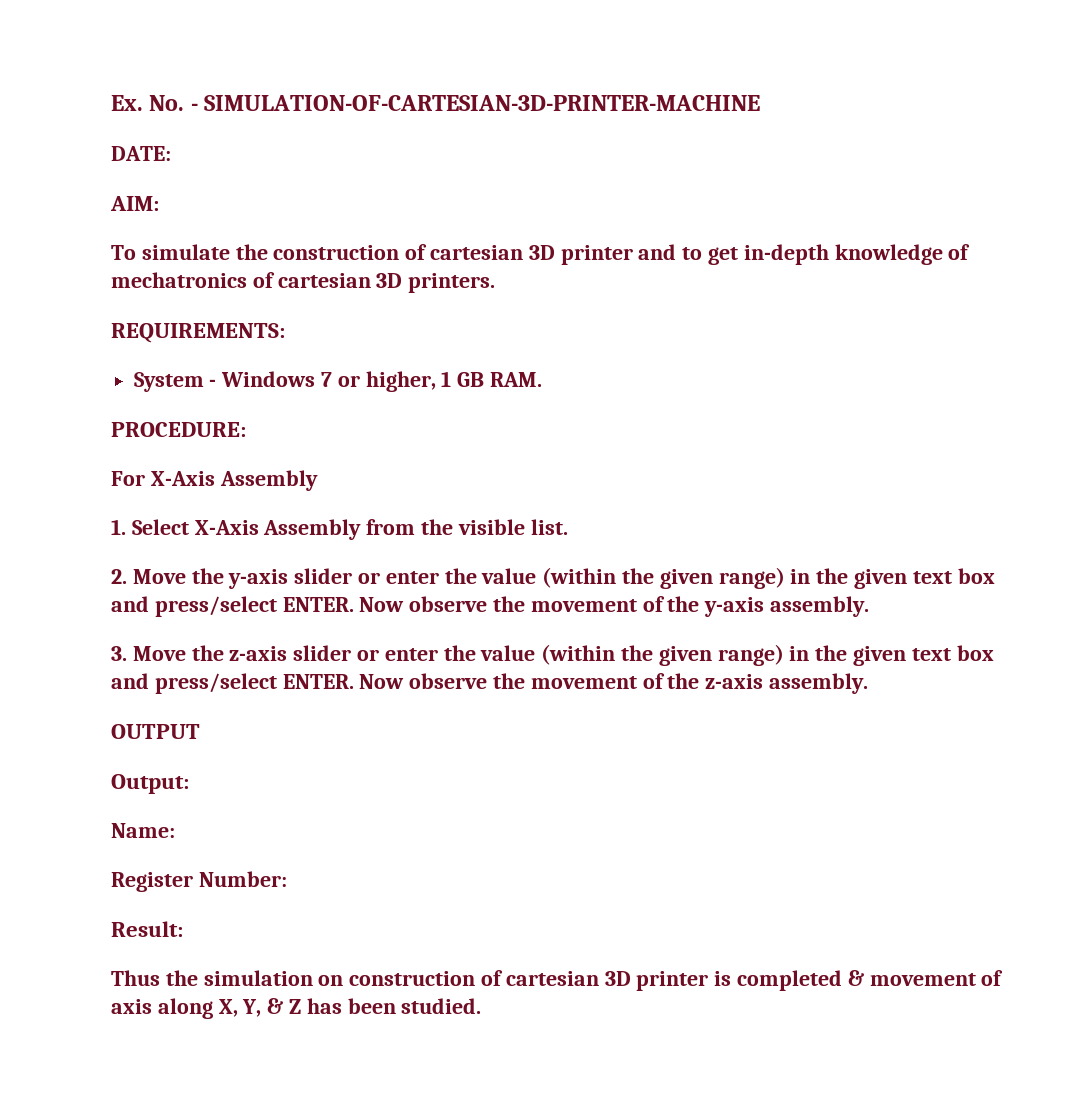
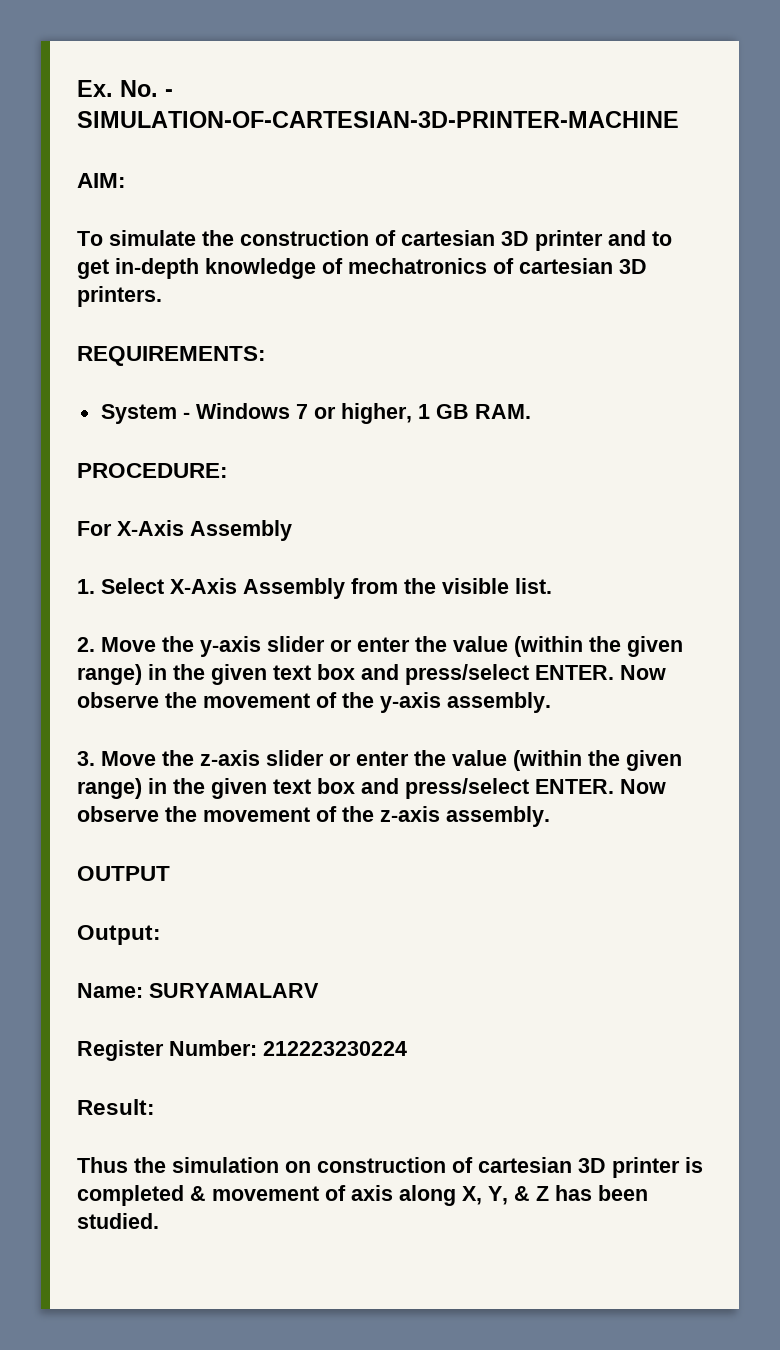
- DATE:
- Name:
+ Name: SURYAMALARV
- Register Number:
+ Register Number: 212223230224

